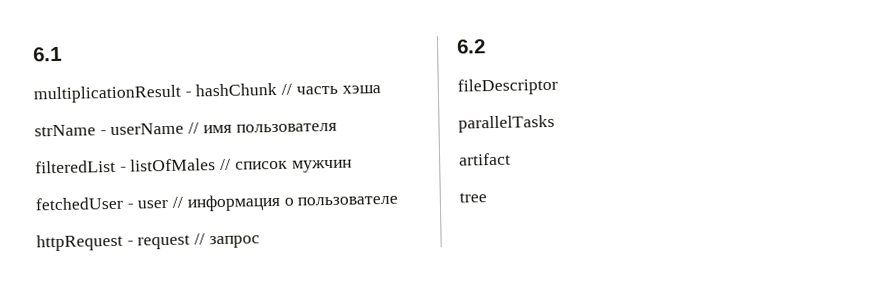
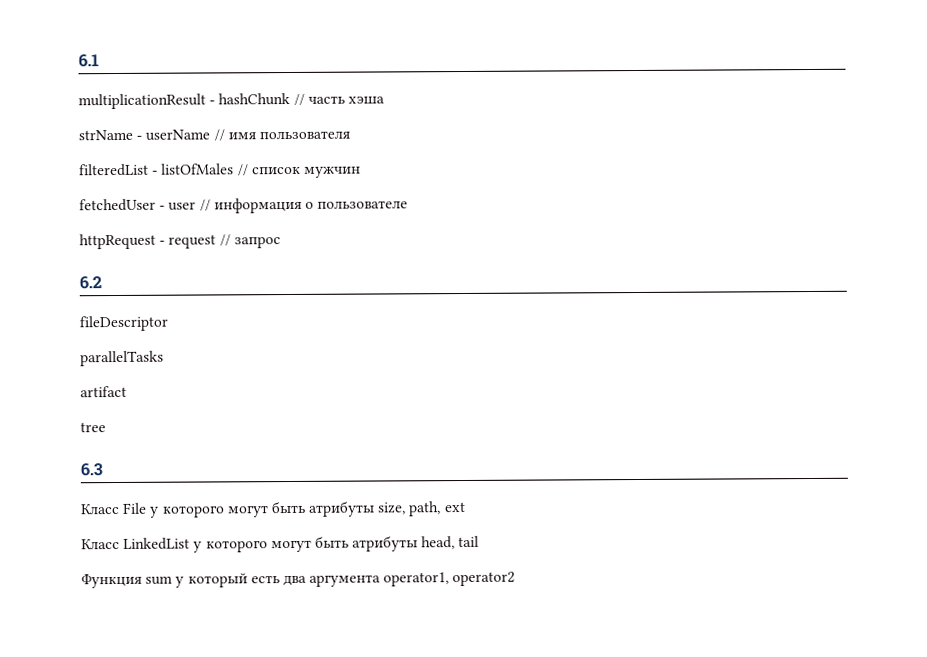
+ 6.3
+ Класс File у которого могут быть атрибуты size, path, ext
+ Класс LinkedList у которого могут быть атрибуты head, tail
+ Функция sum у который есть два аргумента operator1, operator2

